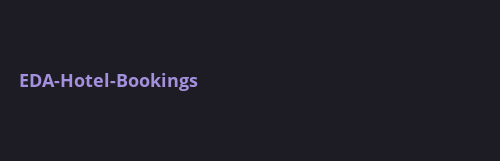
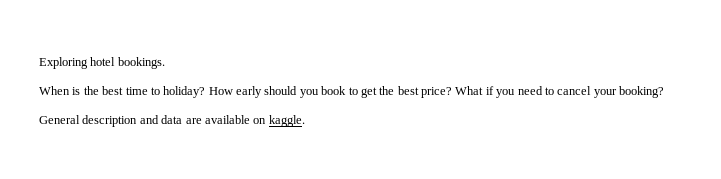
- EDA-Hotel-Bookings
+ Exploring hotel bookings.
+ When is the best time to holiday? How early should you book to get the best price? What if you need to cancel your booking?
+ General description and data are available on kaggle.

